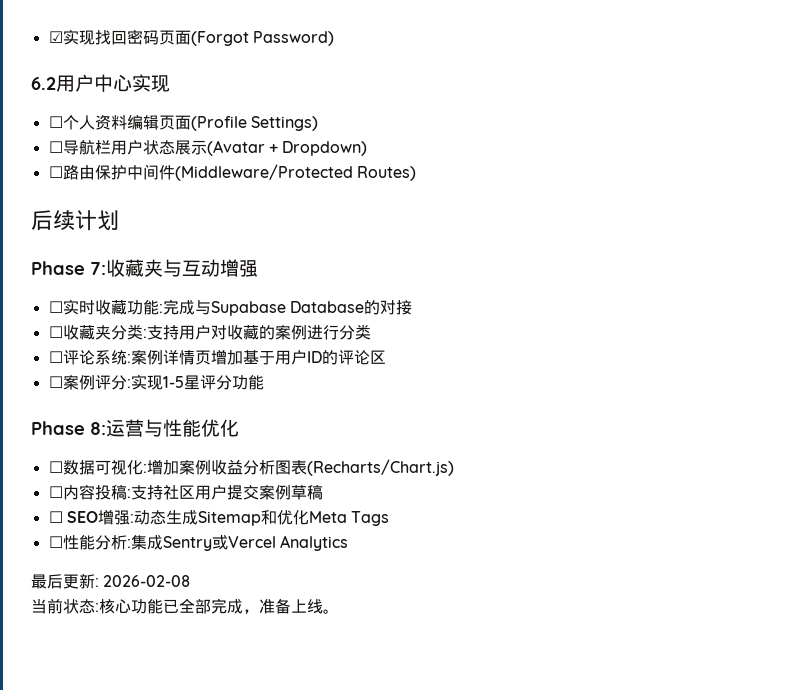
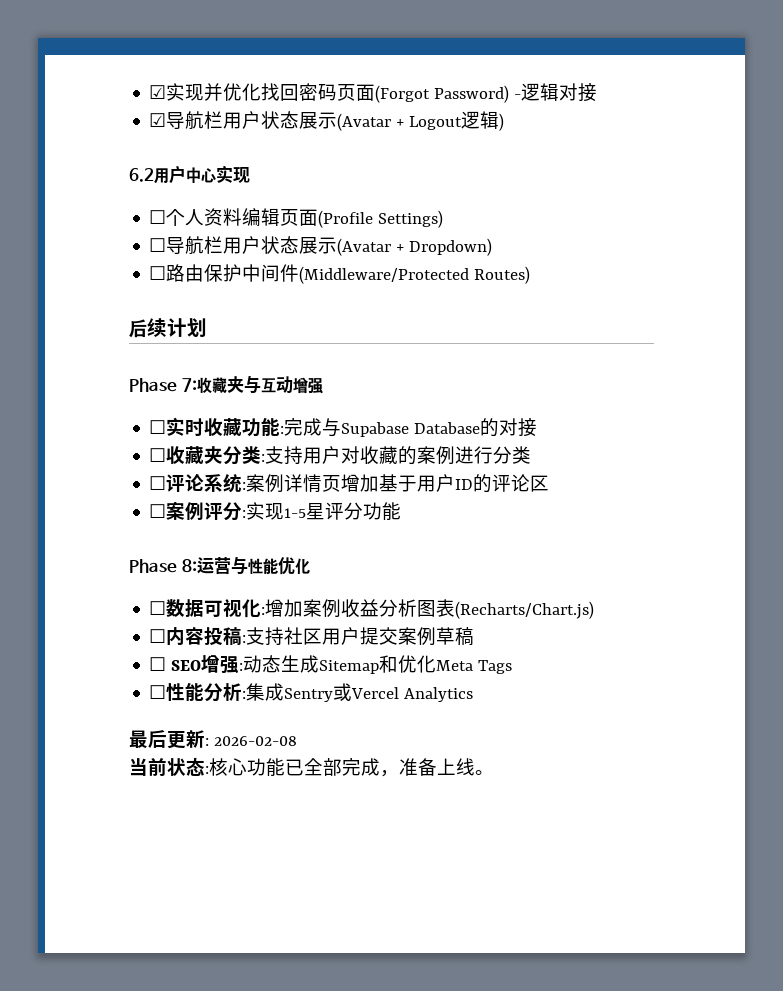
- ☑实现找回密码页面(Forgot Password)
+ ☑实现并优化找回密码页面(Forgot Password) -逻辑对接
+ ☑导航栏用户状态展示(Avatar + Logout逻辑)

